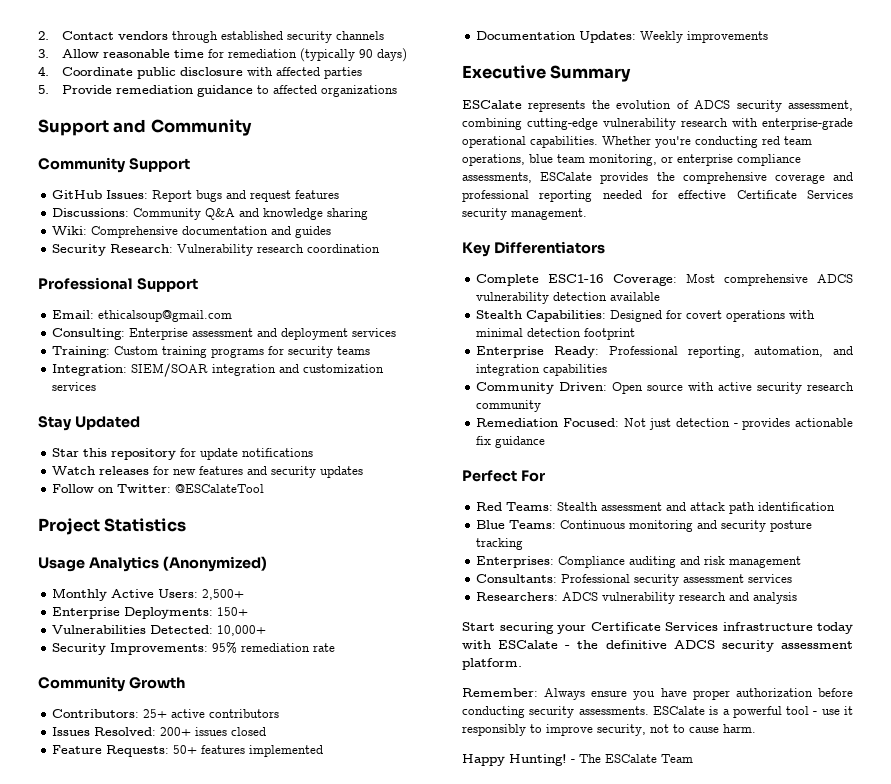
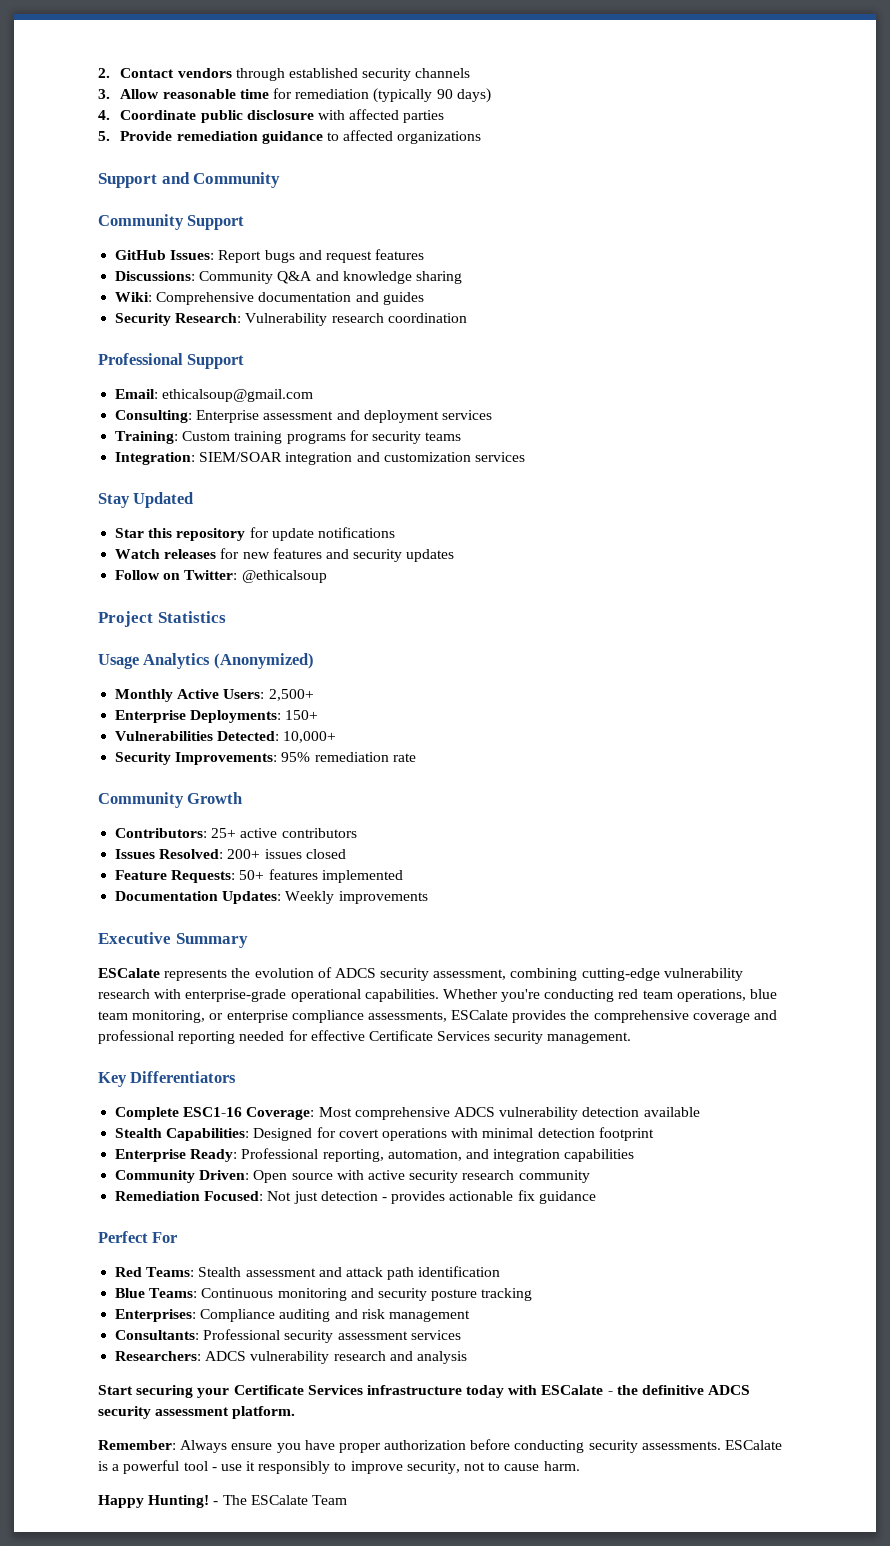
- Follow on Twitter: @ESCalateTool
+ Follow on Twitter: @ethicalsoup

